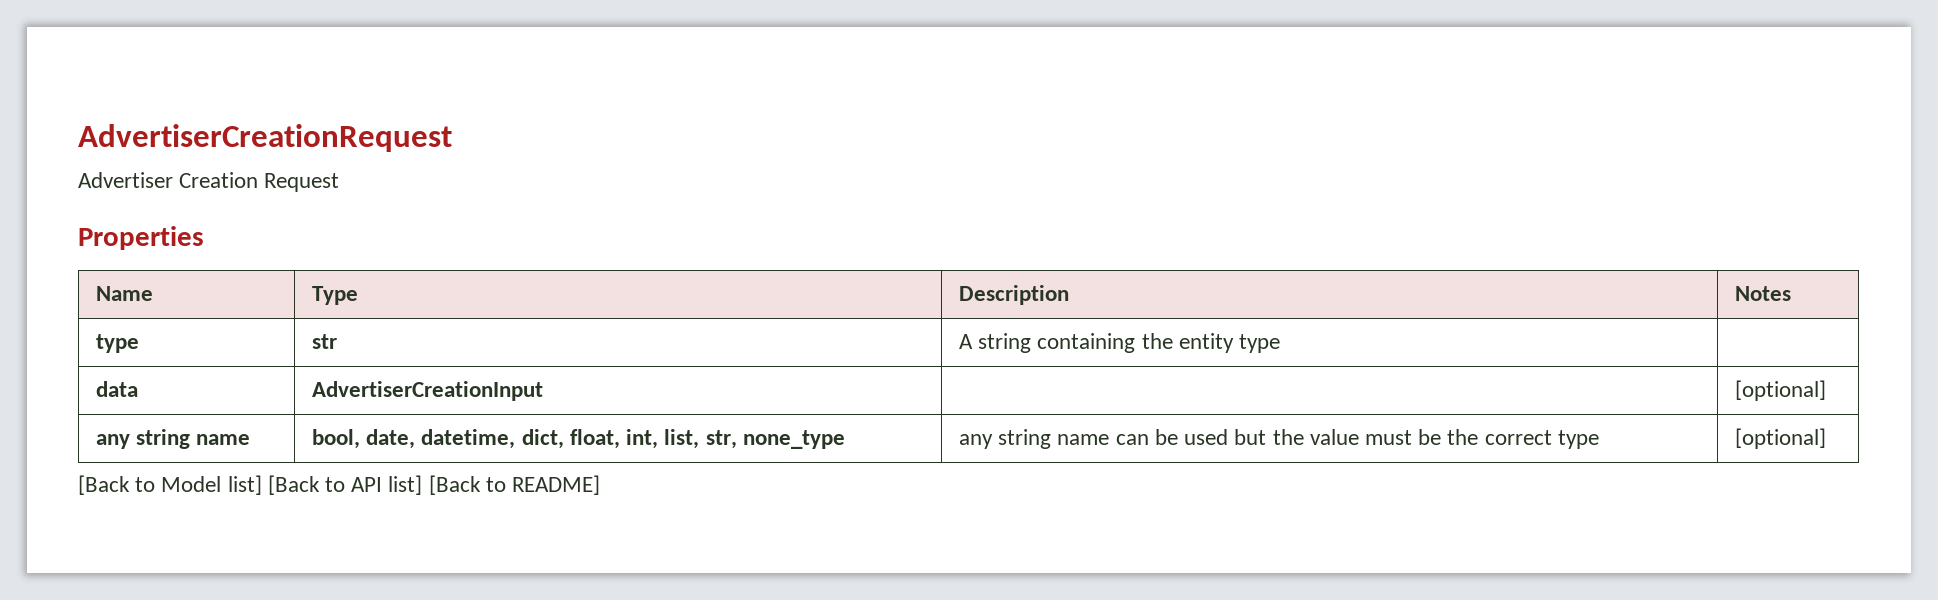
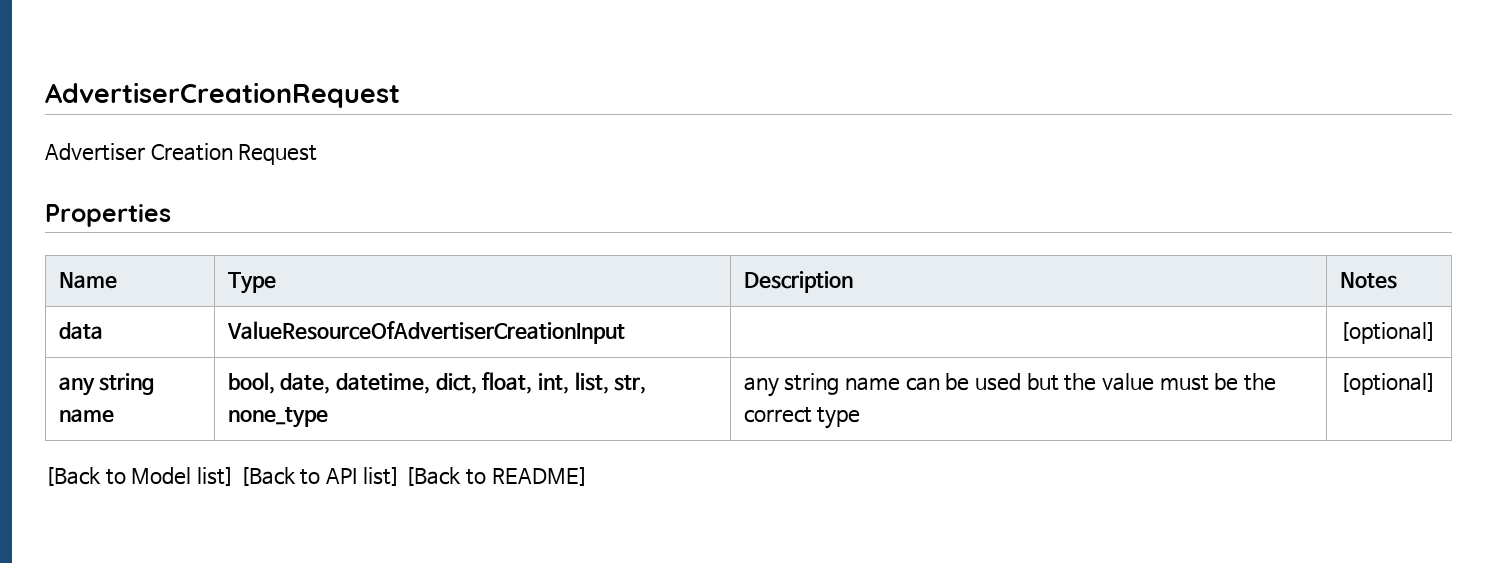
- type | str | A string containing the entity type |
- data | AdvertiserCreationInput | | [optional]
+ data | ValueResourceOfAdvertiserCreationInput | | [optional]

